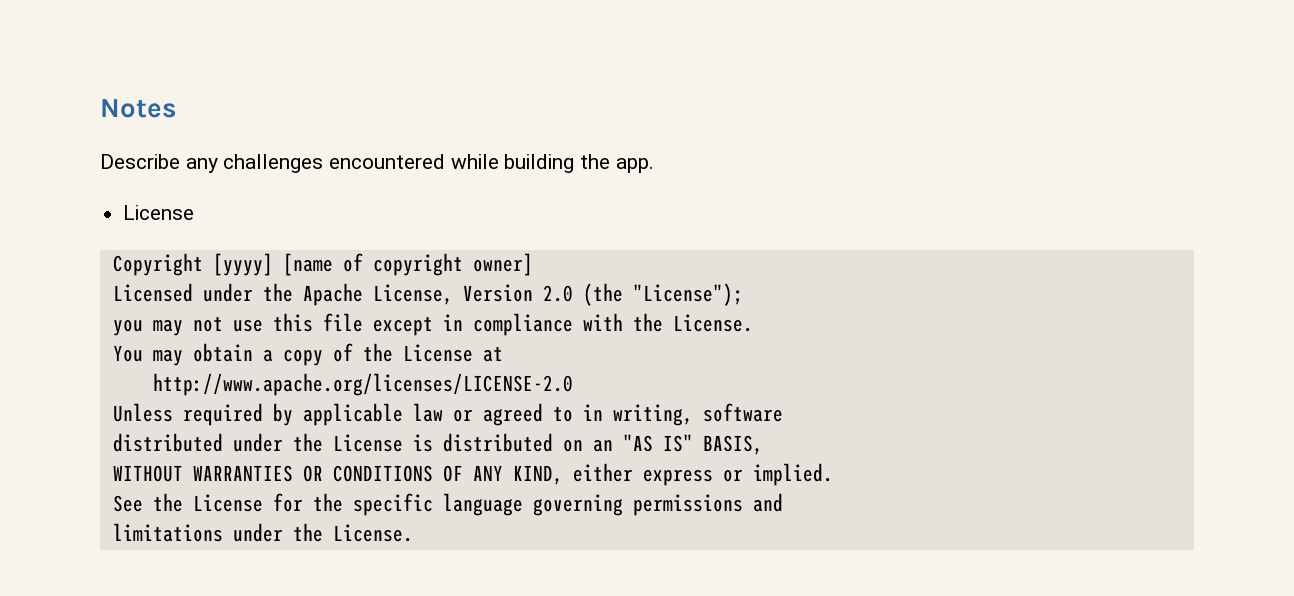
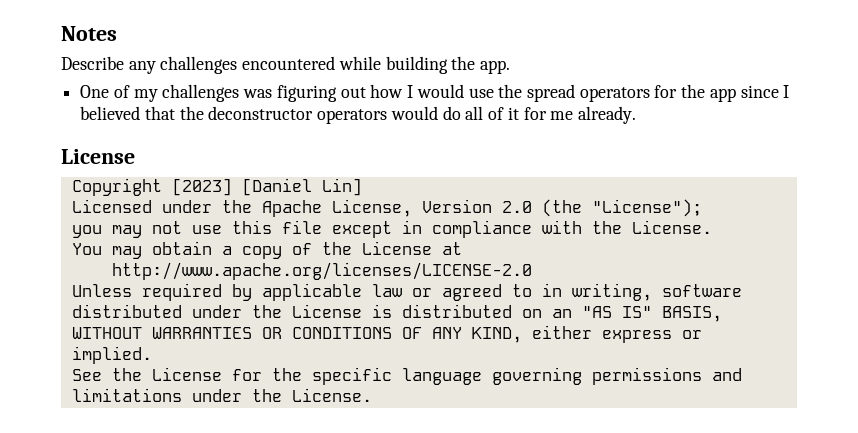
  Describe any challenges encountered while building the app.
+ One of my challenges was figuring out how I would use the spread operators for the app since I believed that the deconstructor operators would do all of it for me already.
  License
- Copyright [yyyy] [name of copyright owner]
+ Copyright [2023] [Daniel Lin]

